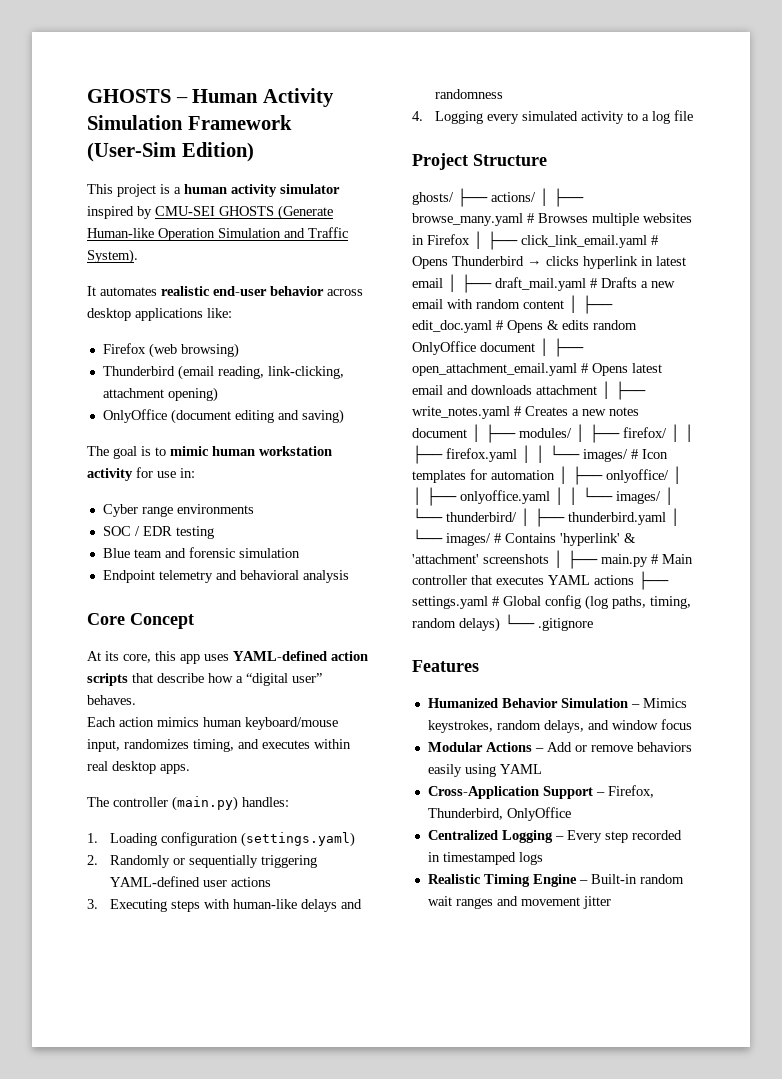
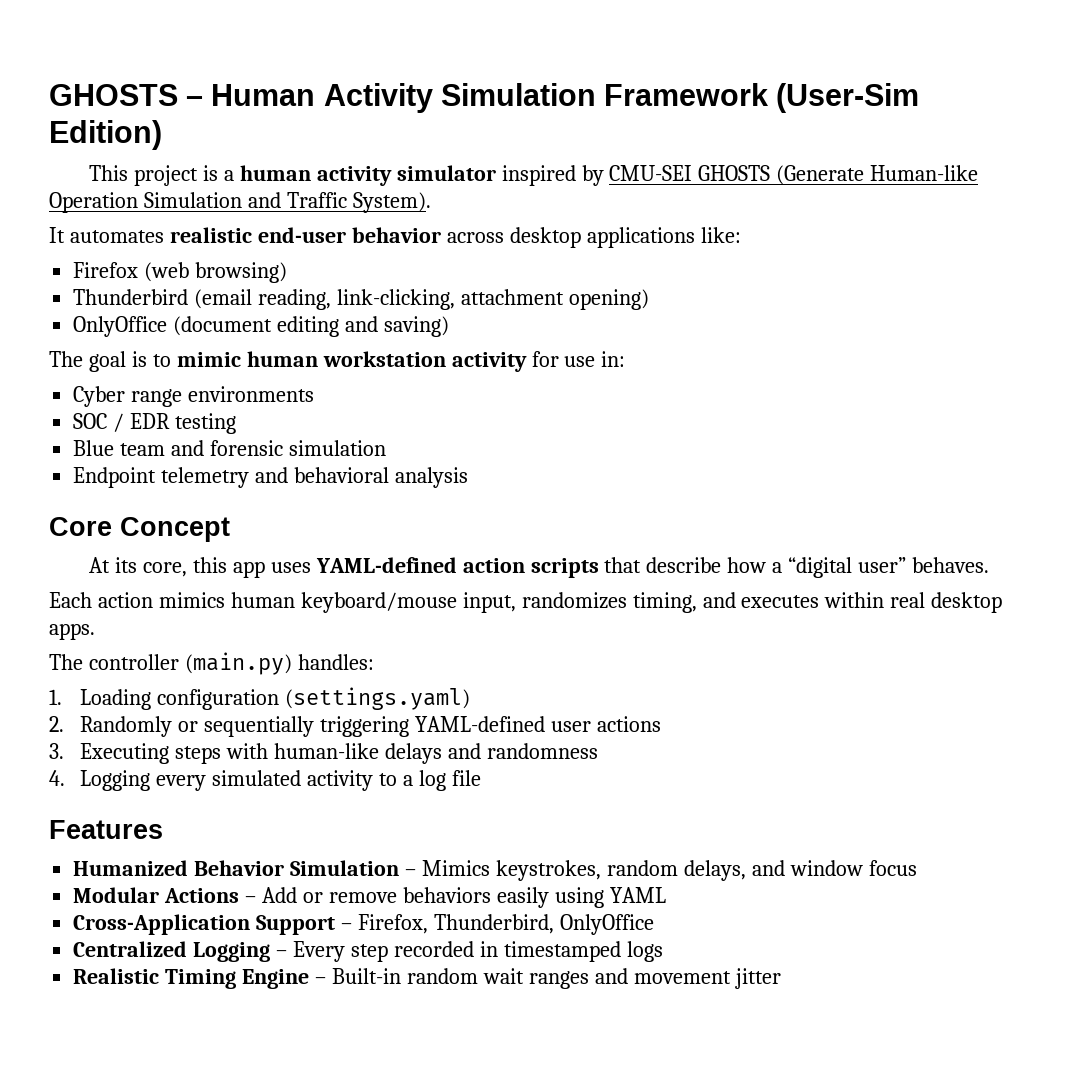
- Project Structure
- ghosts/ ├── actions/ │ ├── browse_many.yaml # Browses multiple websites in Firefox │ ├── click_link_email.yaml # Opens Thunderbird → clicks hyperlink in latest email │ ├── draft_mail.yaml # Drafts a new email with random content │ ├── edit_doc.yaml # Opens & edits random OnlyOffice document │ ├── open_attachment_email.yaml # Opens latest email and downloads attachment │ ├── write_notes.yaml # Creates a new notes document │ ├── modules/ │ ├── firefox/ │ │ ├── firefox.yaml │ │ └── images/ # Icon templates for automation │ ├── onlyoffice/ │ │ ├── onlyoffice.yaml │ │ └── images/ │ └── thunderbird/ │ ├── thunderbird.yaml │ └── images/ # Contains 'hyperlink' & 'attachment' screenshots │ ├── main.py # Main controller that executes YAML actions ├── settings.yaml # Global config (log paths, timing, random delays) └── .gitignore

